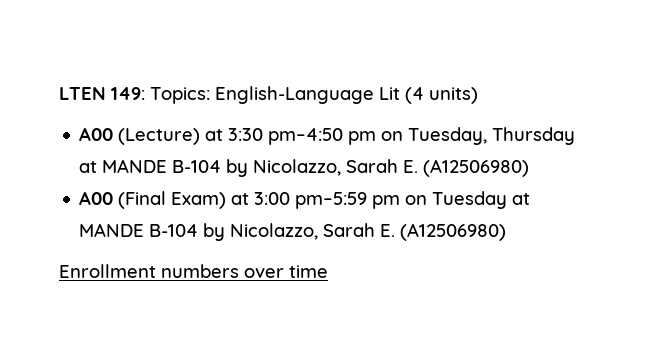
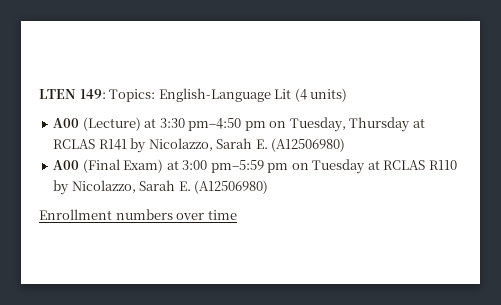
- A00 (Lecture) at 3:30 pm–4:50 pm on Tuesday, Thursday at MANDE B-104 by Nicolazzo, Sarah E. (A12506980)
+ A00 (Lecture) at 3:30 pm–4:50 pm on Tuesday, Thursday at RCLAS R141 by Nicolazzo, Sarah E. (A12506980)
- A00 (Final Exam) at 3:00 pm–5:59 pm on Tuesday at MANDE B-104 by Nicolazzo, Sarah E. (A12506980)
+ A00 (Final Exam) at 3:00 pm–5:59 pm on Tuesday at RCLAS R110 by Nicolazzo, Sarah E. (A12506980)

